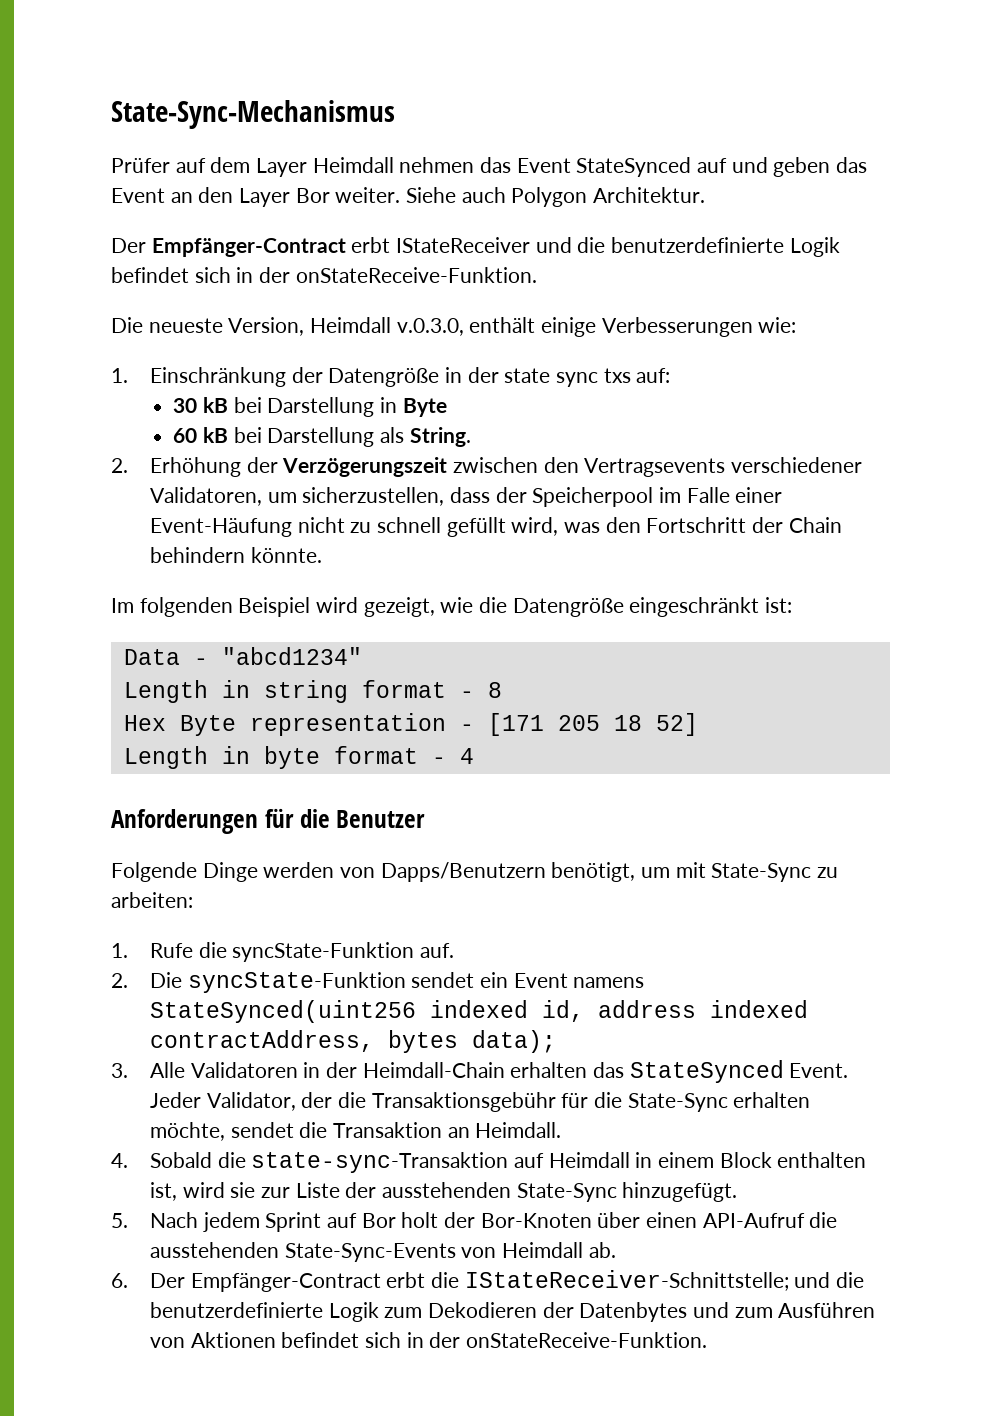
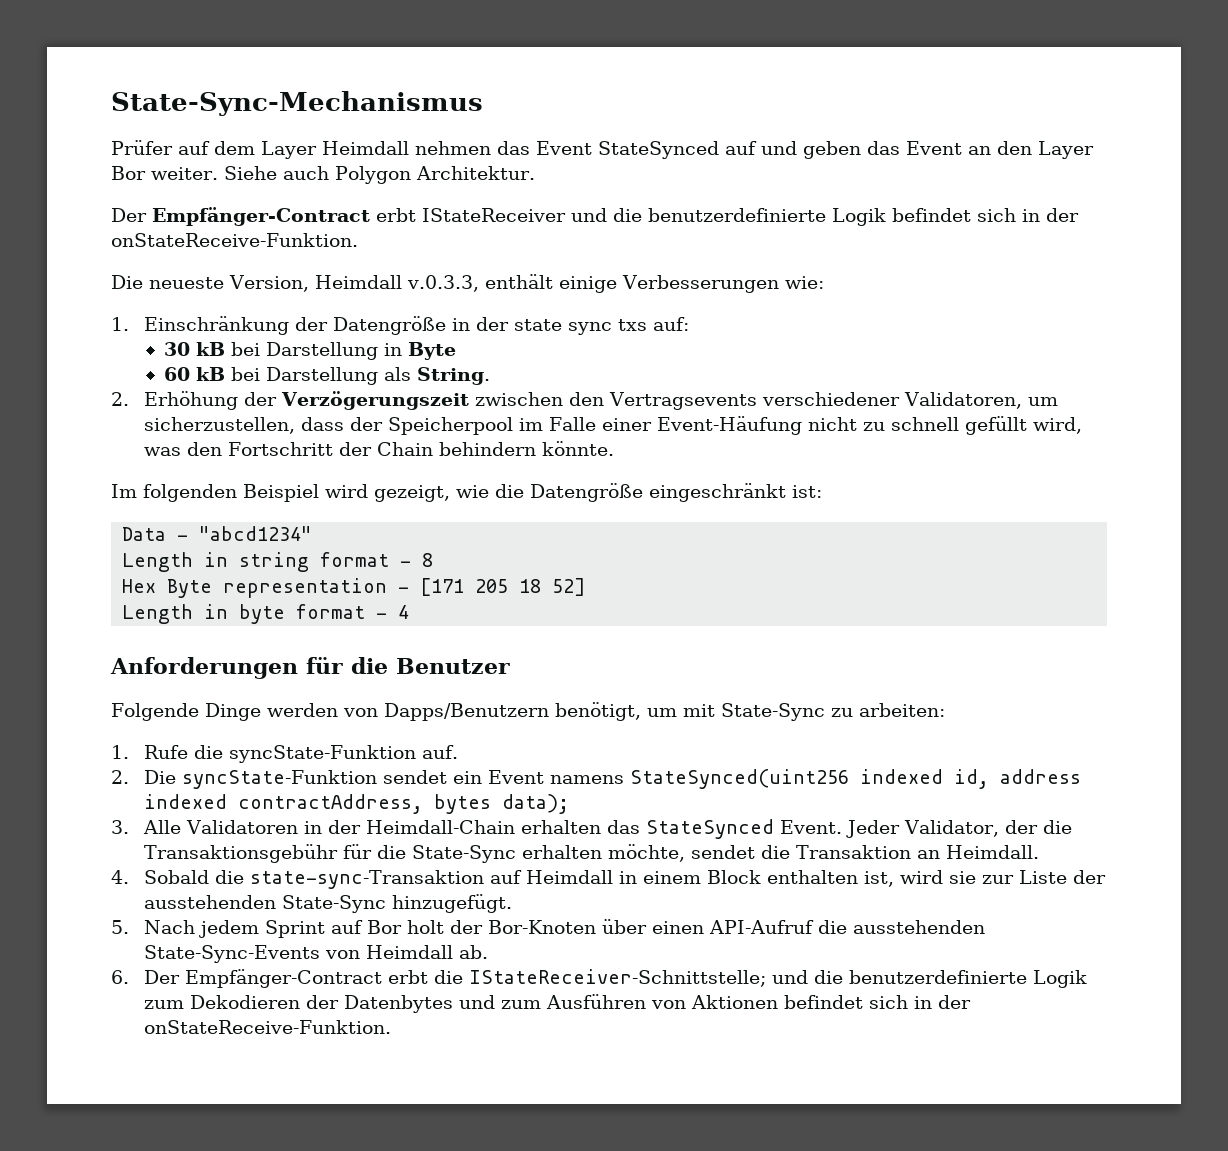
- Die neueste Version, Heimdall v.0.3.0, enthält einige Verbesserungen wie:
+ Die neueste Version, Heimdall v.0.3.3, enthält einige Verbesserungen wie:

